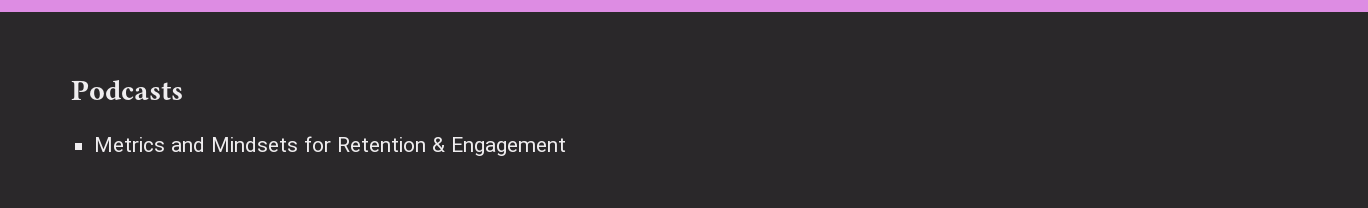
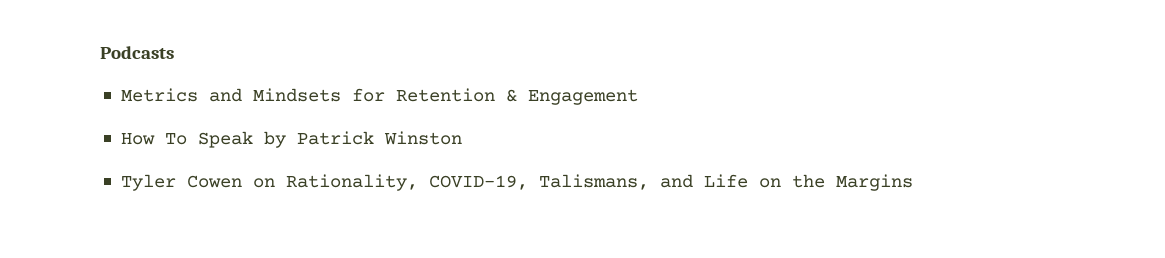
+ How To Speak by Patrick Winston
+ Tyler Cowen on Rationality, COVID-19, Talismans, and Life on the Margins

